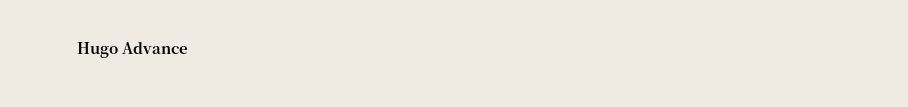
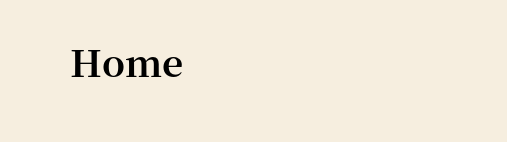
- Hugo Advance
+ Home

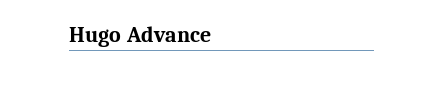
- Home
+ Hugo Advance

